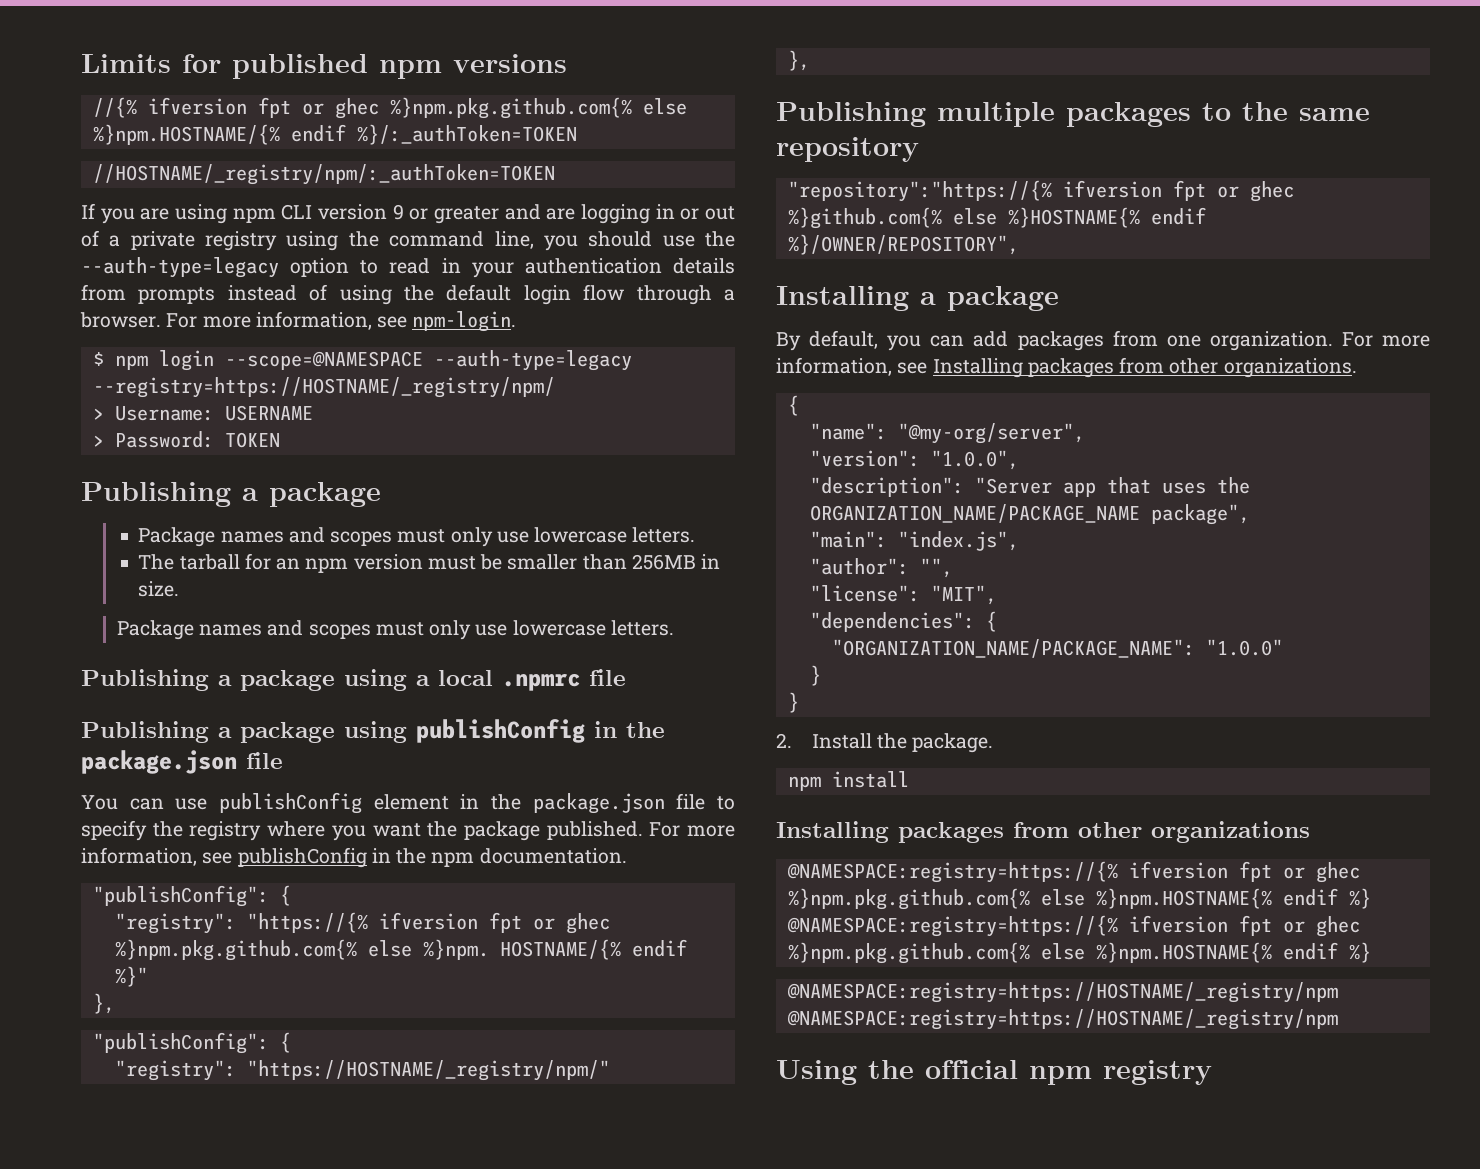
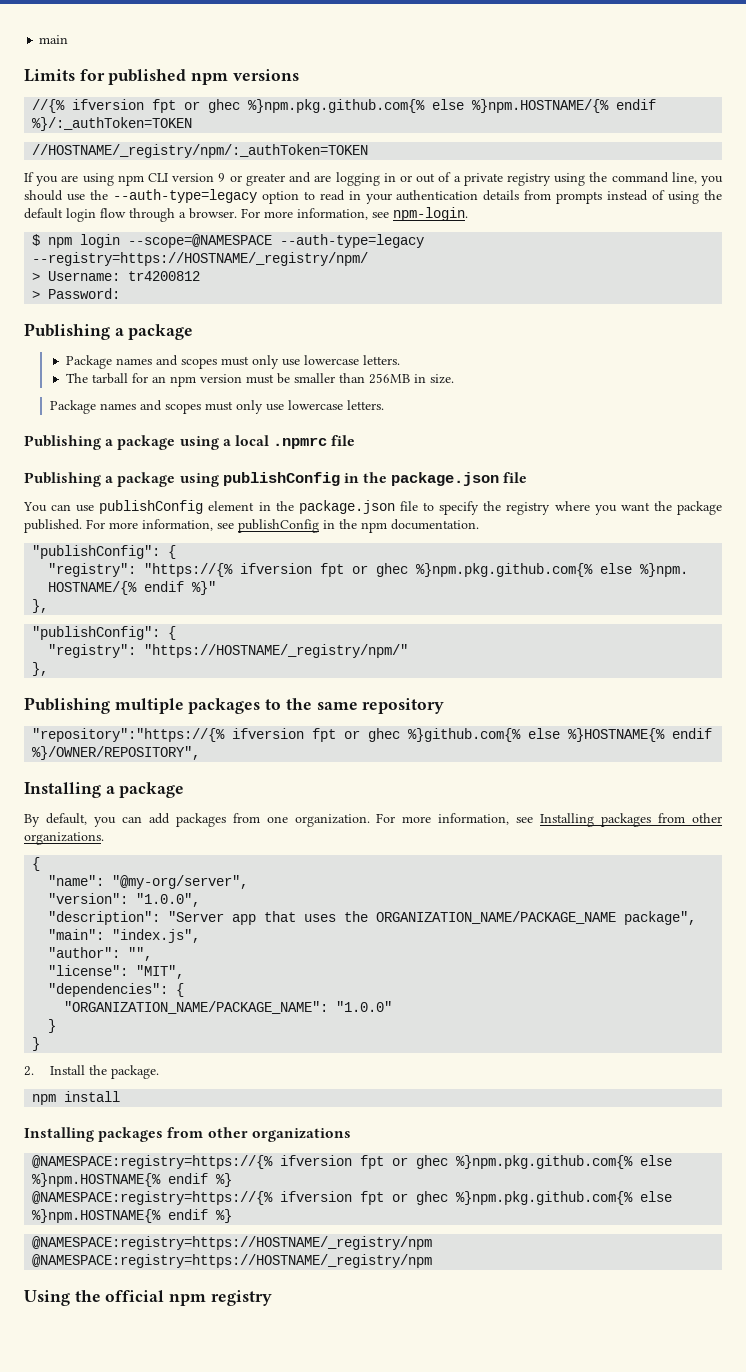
+ main
- > Username: USERNAME
+ > Username: tr4200812
- > Password: TOKEN
+ > Password:

